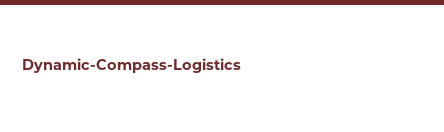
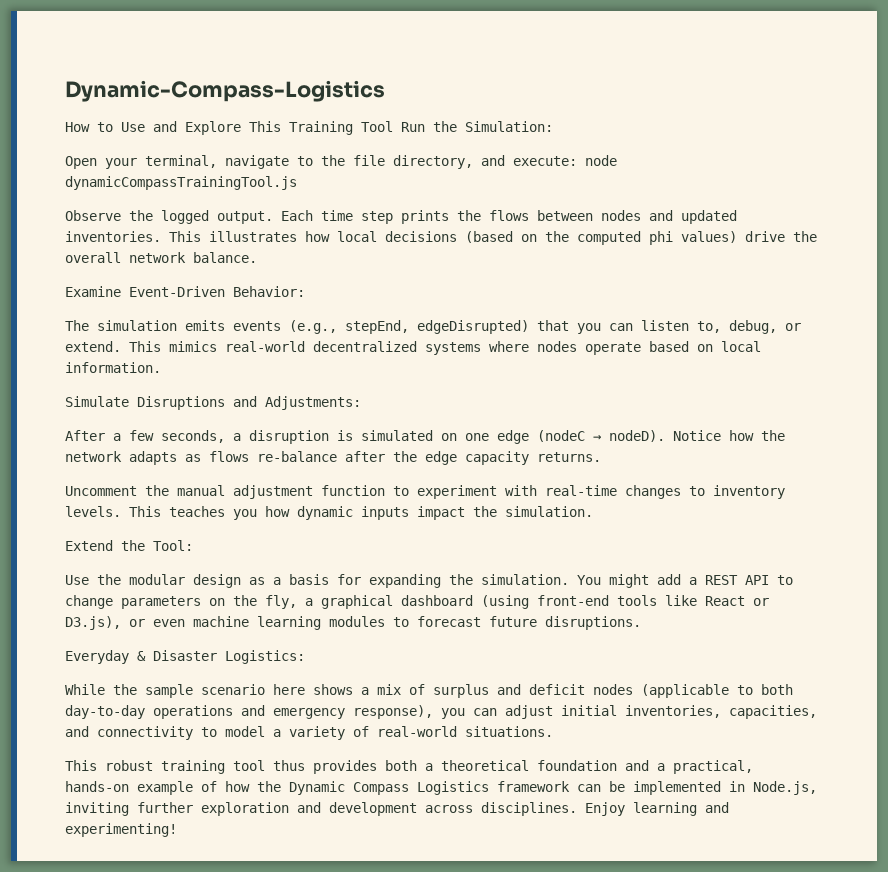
+ How to Use and Explore This Training Tool Run the Simulation:
+ Open your terminal, navigate to the file directory, and execute: node dynamicCompassTrainingTool.js
+ Observe the logged output. Each time step prints the flows between nodes and updated inventories. This illustrates how local decisions (based on the computed phi values) drive the overall network balance.
+ Examine Event-Driven Behavior:
+ The simulation emits events (e.g., stepEnd, edgeDisrupted) that you can listen to, debug, or extend. This mimics real-world decentralized systems where nodes operate based on local information.
+ Simulate Disruptions and Adjustments:
+ After a few seconds, a disruption is simulated on one edge (nodeC → nodeD). Notice how the network adapts as flows re-balance after the edge capacity returns.
+ Uncomment the manual adjustment function to experiment with real-time changes to inventory levels. This teaches you how dynamic inputs impact the simulation.
+ Extend the Tool:
+ Use the modular design as a basis for expanding the simulation. You might add a REST API to change parameters on the fly, a graphical dashboard (using front-end tools like React or D3.js), or even machine learning modules to forecast future disruptions.
+ Everyday & Disaster Logistics:
+ While the sample scenario here shows a mix of surplus and deficit nodes (applicable to both day-to-day operations and emergency response), you can adjust initial inventories, capacities, and connectivity to model a variety of real-world situations.
+ This robust training tool thus provides both a theoretical foundation and a practical, hands-on example of how the Dynamic Compass Logistics framework can be implemented in Node.js, inviting further exploration and development across disciplines. Enjoy learning and experimenting!

